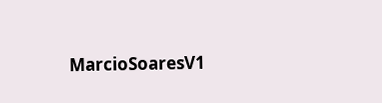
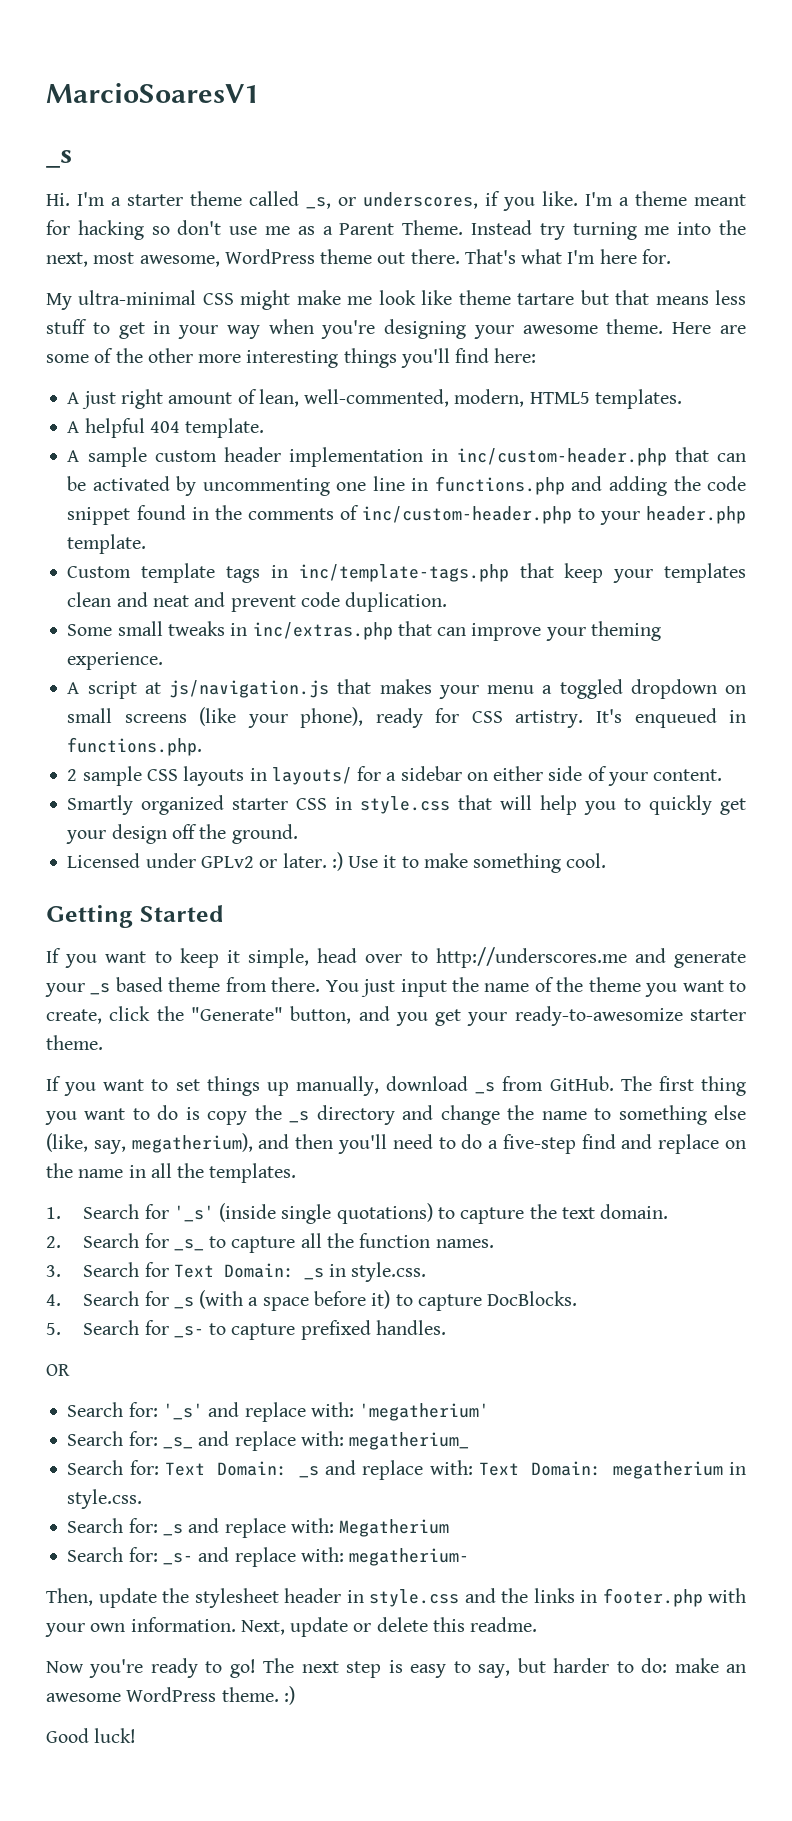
  MarcioSoaresV1
+ _s
+ Hi. I'm a starter theme called _s, or underscores, if you like. I'm a theme meant for hacking so don't use me as a Parent Theme. Instead try turning me into the next, most awesome, WordPress theme out there. That's what I'm here for.
+ My ultra-minimal CSS might make me look like theme tartare but that means less stuff to get in your way when you're designing your awesome theme. Here are some of the other more interesting things you'll find here:
+ A just right amount of lean, well-commented, modern, HTML5 templates.
+ A helpful 404 template.
+ A sample custom header implementation in inc/custom-header.php that can be activated by uncommenting one line in functions.php and adding the code snippet found in the comments of inc/custom-header.php to your header.php template.
+ Custom template tags in inc/template-tags.php that keep your templates clean and neat and prevent code duplication.
+ Some small tweaks in inc/extras.php that can improve your theming experience.
+ A script at js/navigation.js that makes your menu a toggled dropdown on small screens (like your phone), ready for CSS artistry. It's enqueued in functions.php.
+ 2 sample CSS layouts in layouts/ for a sidebar on either side of your content.
+ Smartly organized starter CSS in style.css that will help you to quickly get your design off the ground.
+ Licensed under GPLv2 or later. :) Use it to make something cool.
+ Getting Started
+ If you want to keep it simple, head over to http://underscores.me and generate your _s based theme from there. You just input the name of the theme you want to create, click the "Generate" button, and you get your ready-to-awesomize starter theme.
+ If you want to set things up manually, download _s from GitHub. The first thing you want to do is copy the _s directory and change the name to something else (like, say, megatherium), and then you'll need to do a five-step find and replace on the name in all the templates.
+ 1. Search for '_s' (inside single quotations) to capture the text domain.
+ 2. Search for _s_ to capture all the function names.
+ 3. Search for Text Domain: _s in style.css.
+ 4. Search for _s (with a space before it) to capture DocBlocks.
+ 5. Search for _s- to capture prefixed handles.
+ OR
+ Search for: '_s' and replace with: 'megatherium'
+ Search for: _s_ and replace with: megatherium_
+ Search for: Text Domain: _s and replace with: Text Domain: megatherium in style.css.
+ Search for: _s and replace with: Megatherium
+ Search for: _s- and replace with: megatherium-
+ Then, update the stylesheet header in style.css and the links in footer.php with your own information. Next, update or delete this readme.
+ Now you're ready to go! The next step is easy to say, but harder to do: make an awesome WordPress theme. :)
+ Good luck!

